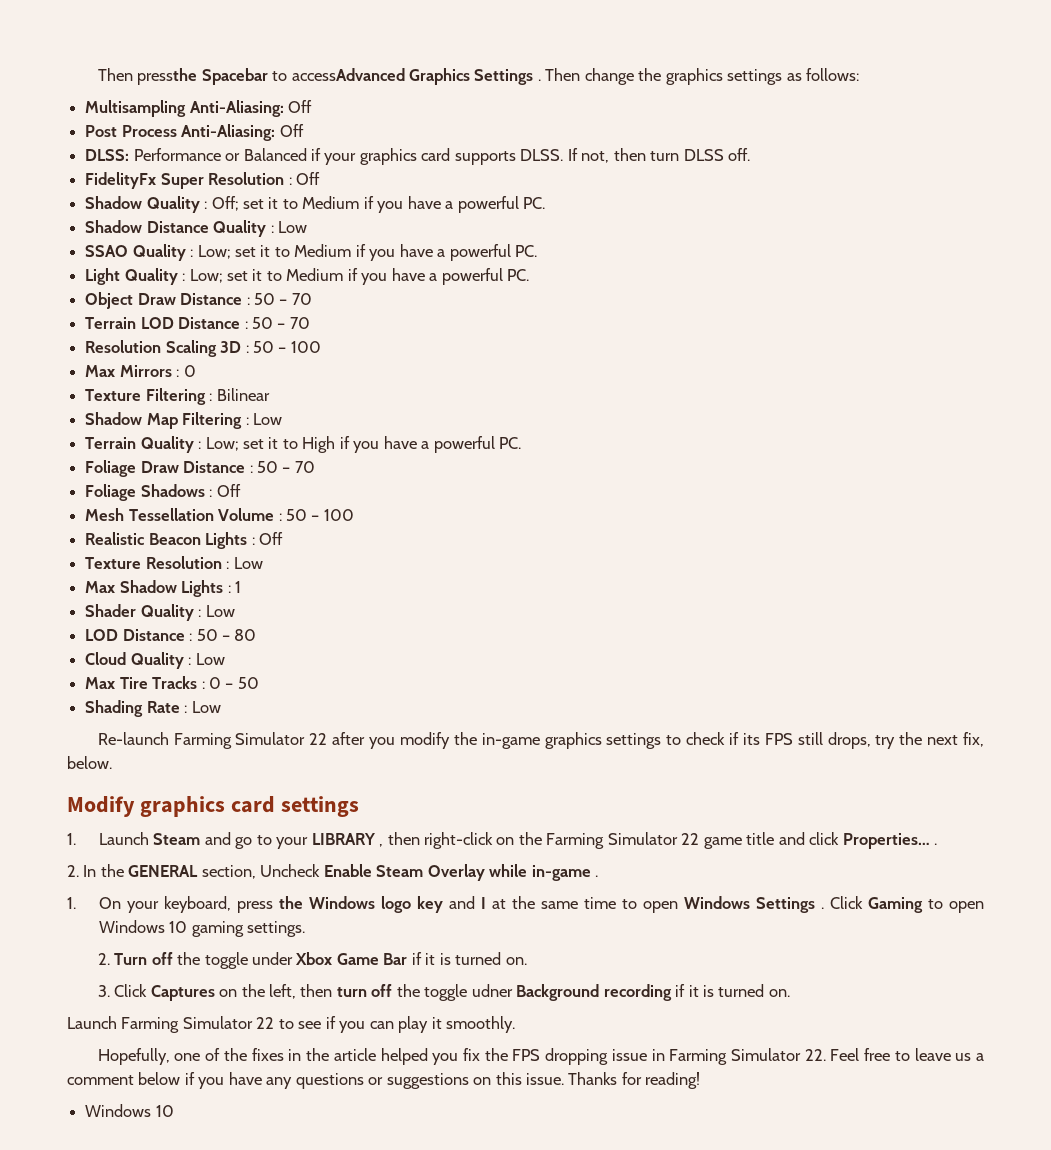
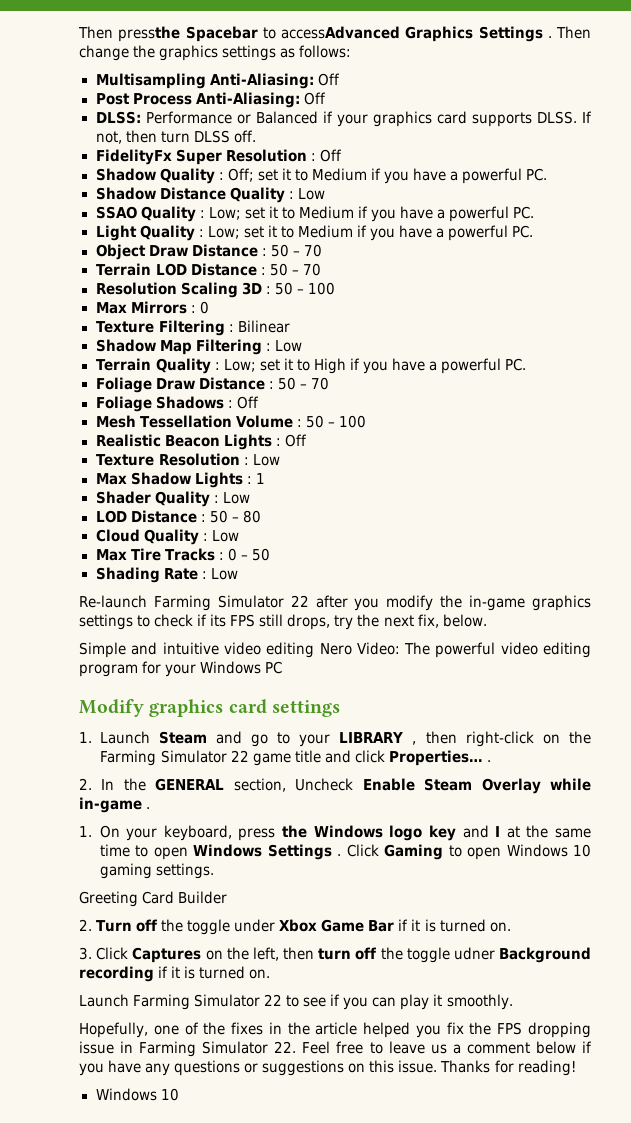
+ Simple and intuitive video editing Nero Video: The powerful video editing program for your Windows PC
+ Greeting Card Builder

